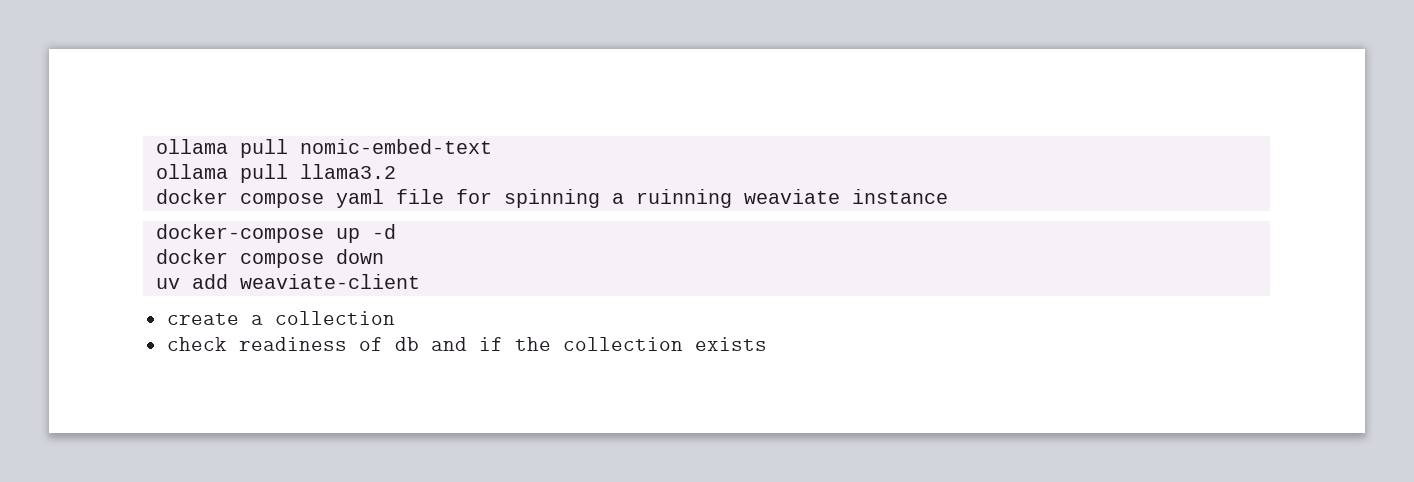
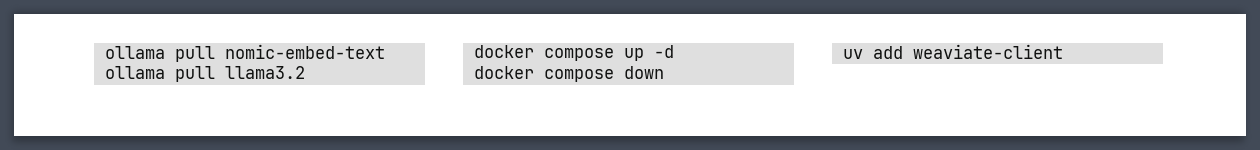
- docker compose yaml file for spinning a ruinning weaviate instance
- docker-compose up -d
+ docker compose up -d
- create a collection
- check readiness of db and if the collection exists

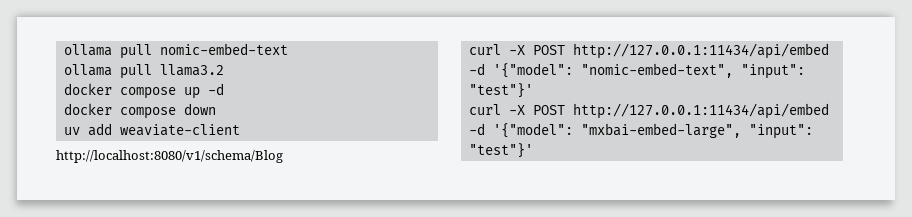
+ http://localhost:8080/v1/schema/Blog
+ curl -X POST http://127.0.0.1:11434/api/embed -d '{"model": "nomic-embed-text", "input": "test"}'
+ curl -X POST http://127.0.0.1:11434/api/embed -d '{"model": "mxbai-embed-large", "input": "test"}'

